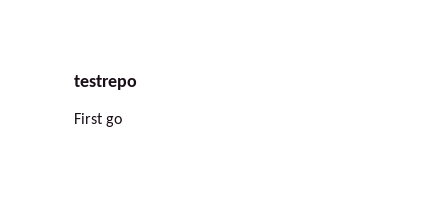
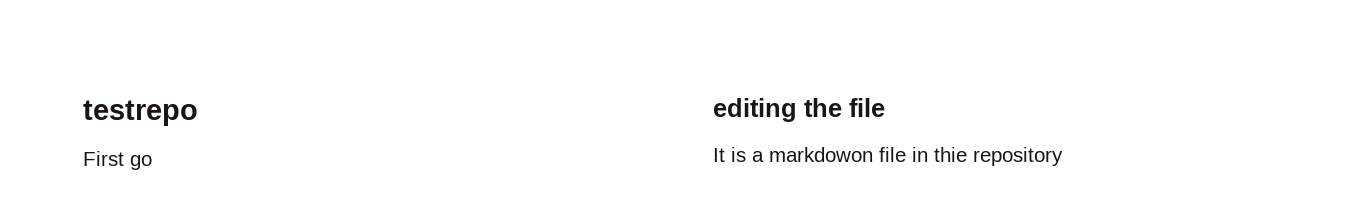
+ editing the file
+ It is a markdowon file in thie repository

